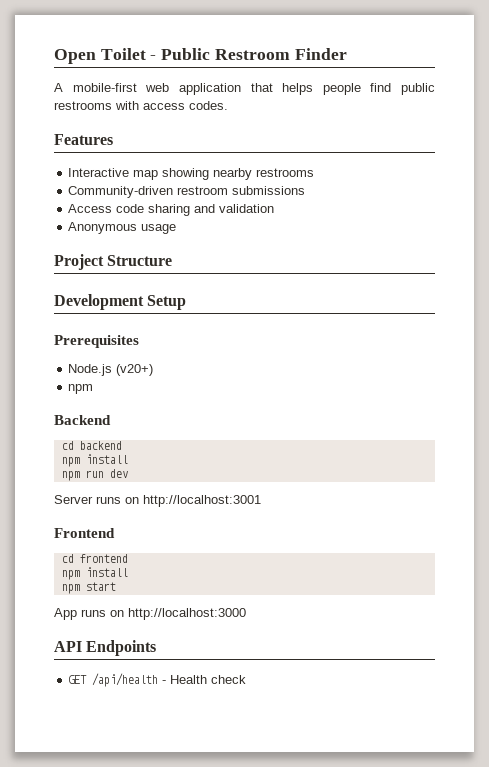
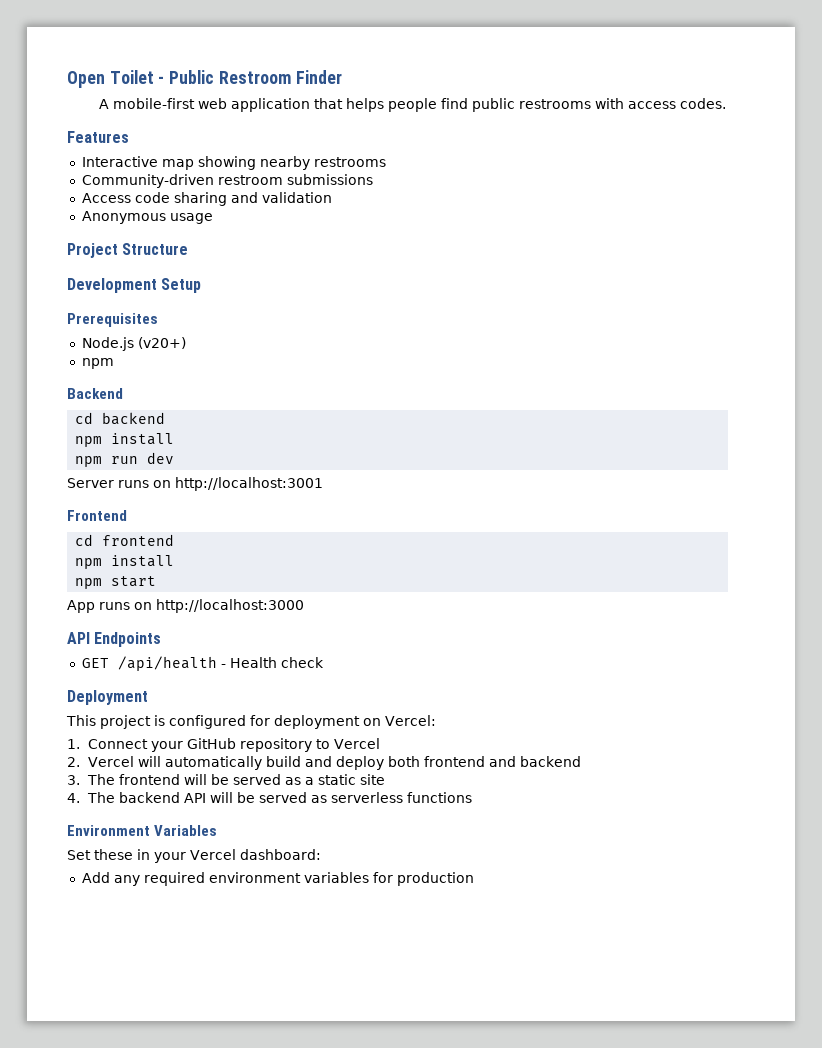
+ Deployment
+ This project is configured for deployment on Vercel:
+ 1. Connect your GitHub repository to Vercel
+ 2. Vercel will automatically build and deploy both frontend and backend
+ 3. The frontend will be served as a static site
+ 4. The backend API will be served as serverless functions
+ Environment Variables
+ Set these in your Vercel dashboard:
+ Add any required environment variables for production

